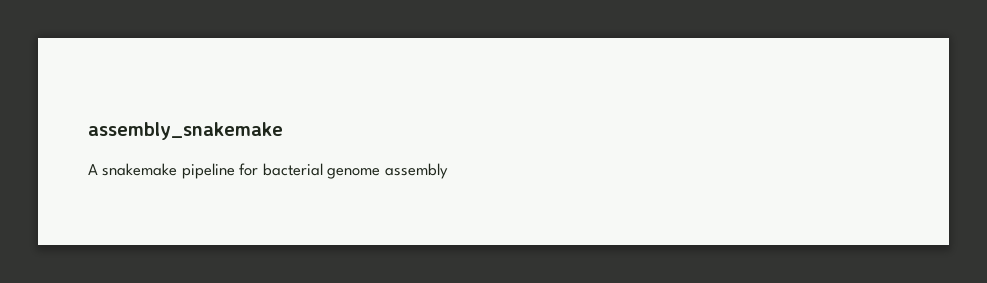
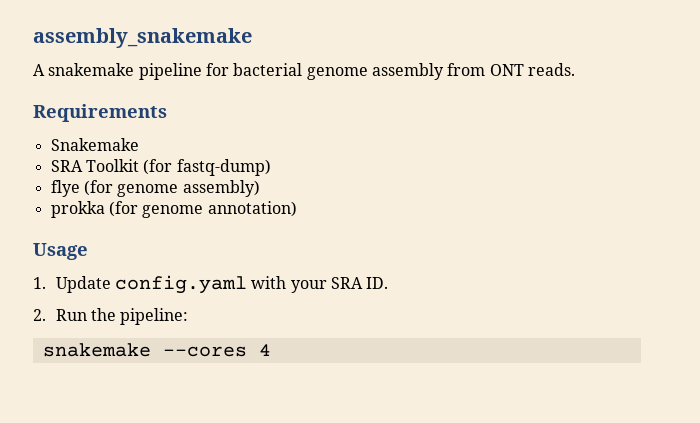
- A snakemake pipeline for bacterial genome assembly
+ A snakemake pipeline for bacterial genome assembly from ONT reads.
+ Requirements
+ Snakemake
+ SRA Toolkit (for fastq-dump)
+ flye (for genome assembly)
+ prokka (for genome annotation)
+ Usage
+ 1. Update config.yaml with your SRA ID.
+ 2. Run the pipeline:
+ snakemake --cores 4

